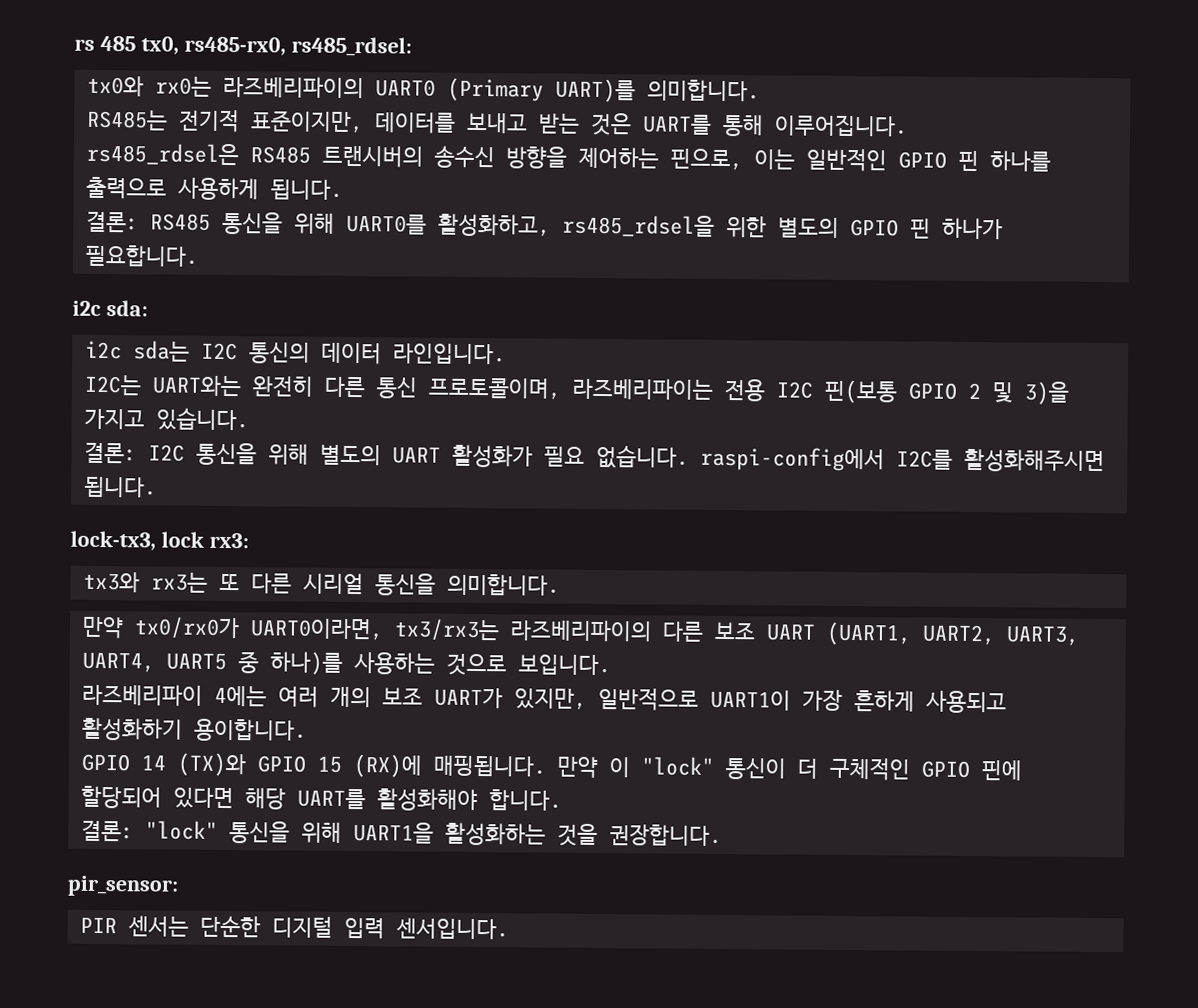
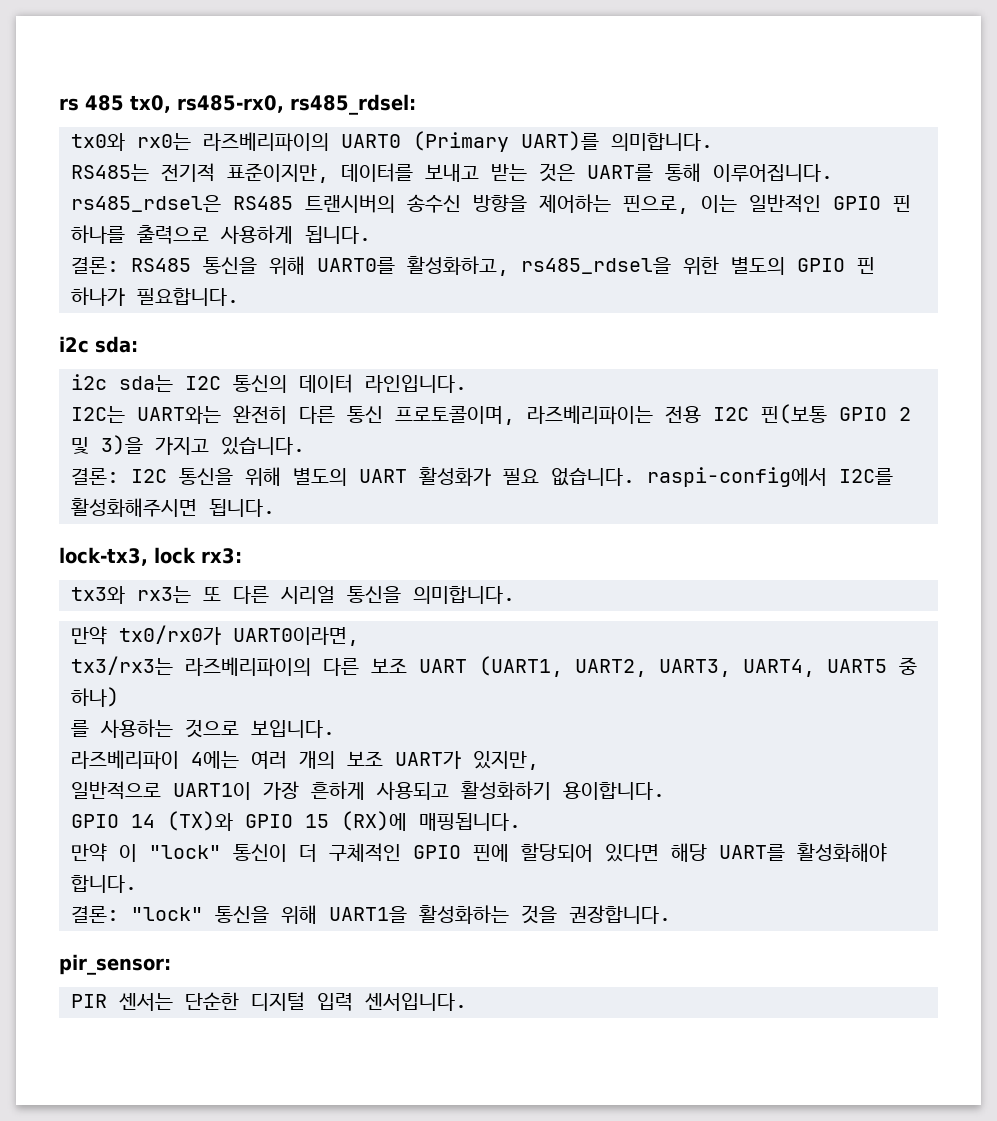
- 만약 tx0/rx0가 UART0이라면, tx3/rx3는 라즈베리파이의 다른 보조 UART (UART1, UART2, UART3, UART4, UART5 중 하나)를 사용하는 것으로 보입니다.
+ 만약 tx0/rx0가 UART0이라면,
+ tx3/rx3는 라즈베리파이의 다른 보조 UART (UART1, UART2, UART3, UART4, UART5 중 하나)
+ 를 사용하는 것으로 보입니다.
- 라즈베리파이 4에는 여러 개의 보조 UART가 있지만, 일반적으로 UART1이 가장 흔하게 사용되고 활성화하기 용이합니다.
+ 라즈베리파이 4에는 여러 개의 보조 UART가 있지만,
+ 일반적으로 UART1이 가장 흔하게 사용되고 활성화하기 용이합니다.
- GPIO 14 (TX)와 GPIO 15 (RX)에 매핑됩니다. 만약 이 "lock" 통신이 더 구체적인 GPIO 핀에 할당되어 있다면 해당 UART를 활성화해야 합니다.
+ GPIO 14 (TX)와 GPIO 15 (RX)에 매핑됩니다.
+ 만약 이 "lock" 통신이 더 구체적인 GPIO 핀에 할당되어 있다면 해당 UART를 활성화해야 합니다.

